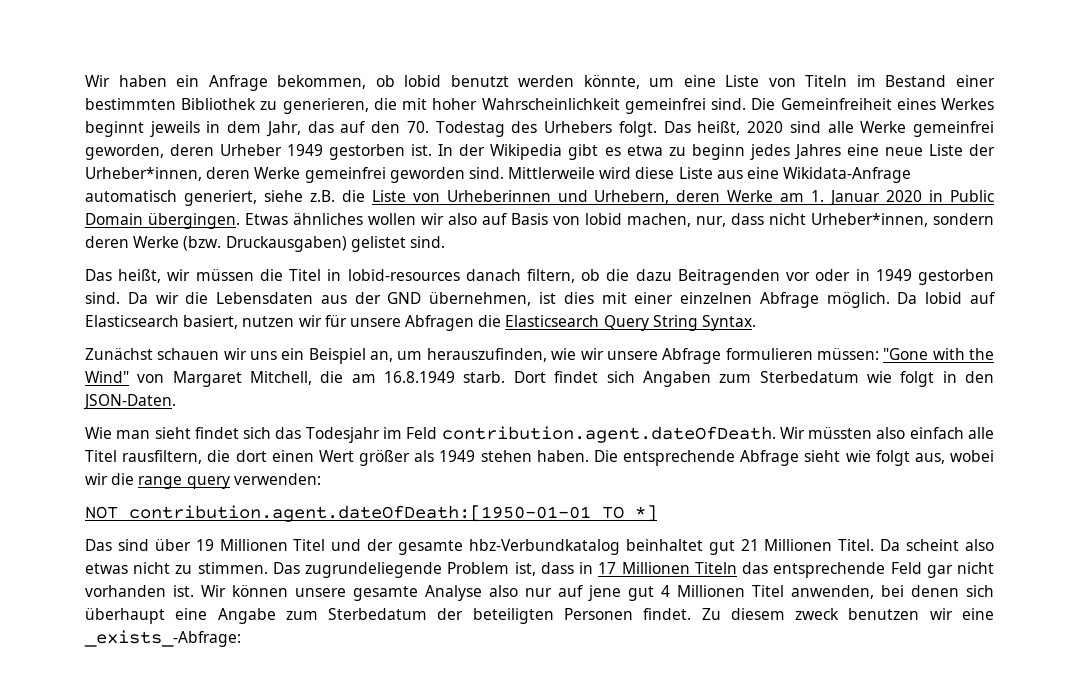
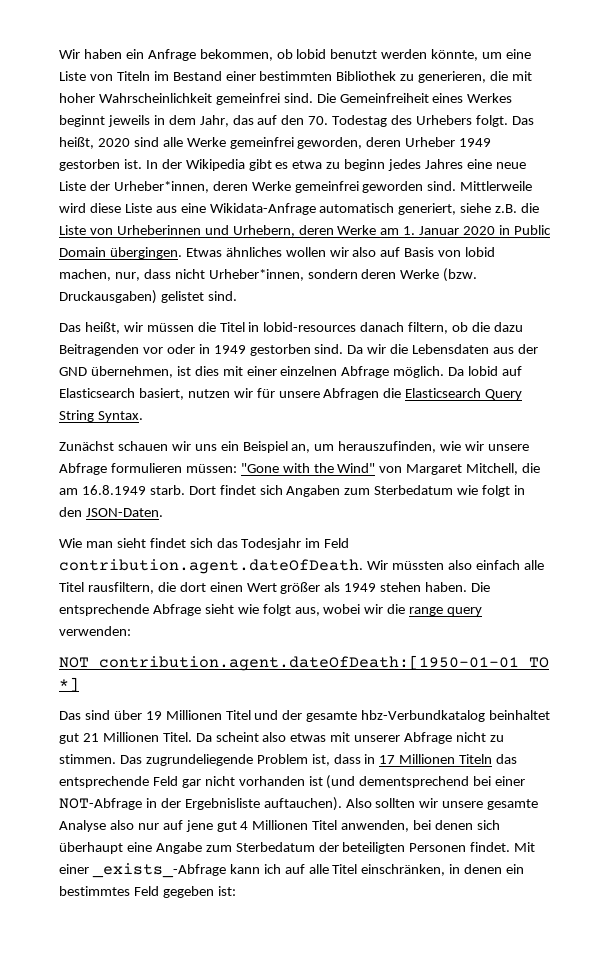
- Da scheint also etwas nicht zu stimmen.
+ Da scheint also etwas mit unserer Abfrage nicht zu stimmen.
- Das zugrundeliegende Problem ist, dass in 17 Millionen Titeln das entsprechende Feld gar nicht vorhanden ist. Wir können unsere gesamte Analyse also nur auf jene gut 4 Millionen Titel anwenden, bei denen sich überhaupt eine Angabe zum Sterbedatum der beteiligten Personen findet.
+ Das zugrundeliegende Problem ist, dass in 17 Millionen Titeln das entsprechende Feld gar nicht vorhanden ist (und dementsprechend bei einer NOT-Abfrage in der Ergebnisliste auftauchen). Also sollten wir unsere gesamte Analyse also nur auf jene gut 4 Millionen Titel anwenden, bei denen sich überhaupt eine Angabe zum Sterbedatum der beteiligten Personen findet.
- Zu diesem zweck benutzen wir eine _exists_-Abfrage:
+ Mit einer _exists_-Abfrage kann ich auf alle Titel einschränken, in denen ein bestimmtes Feld gegeben ist:

